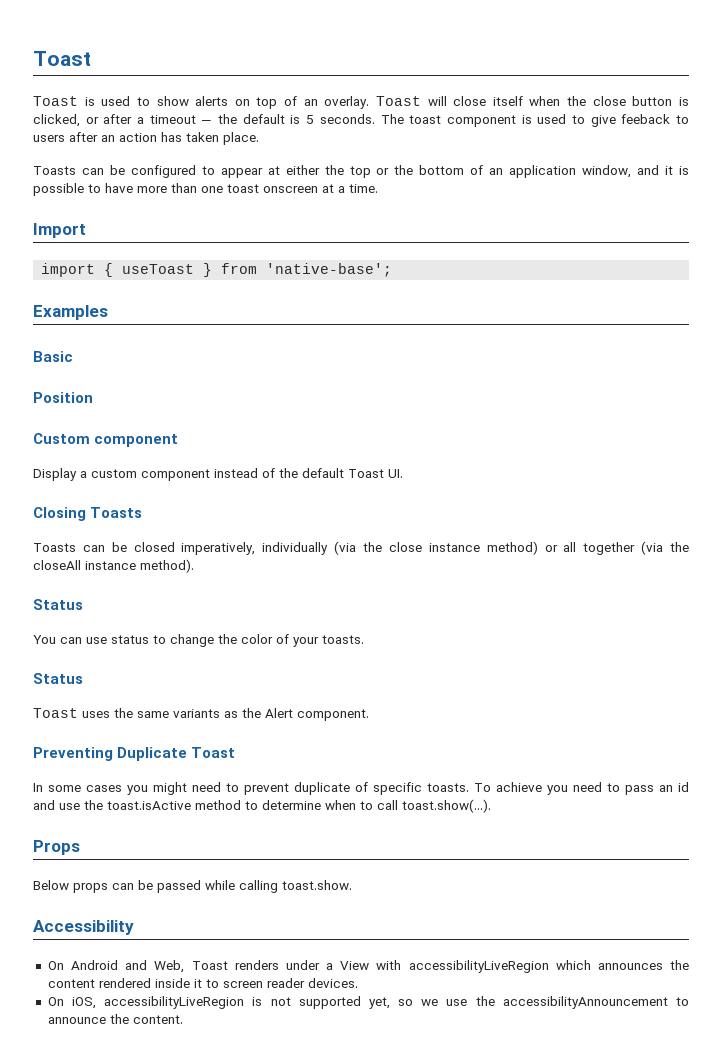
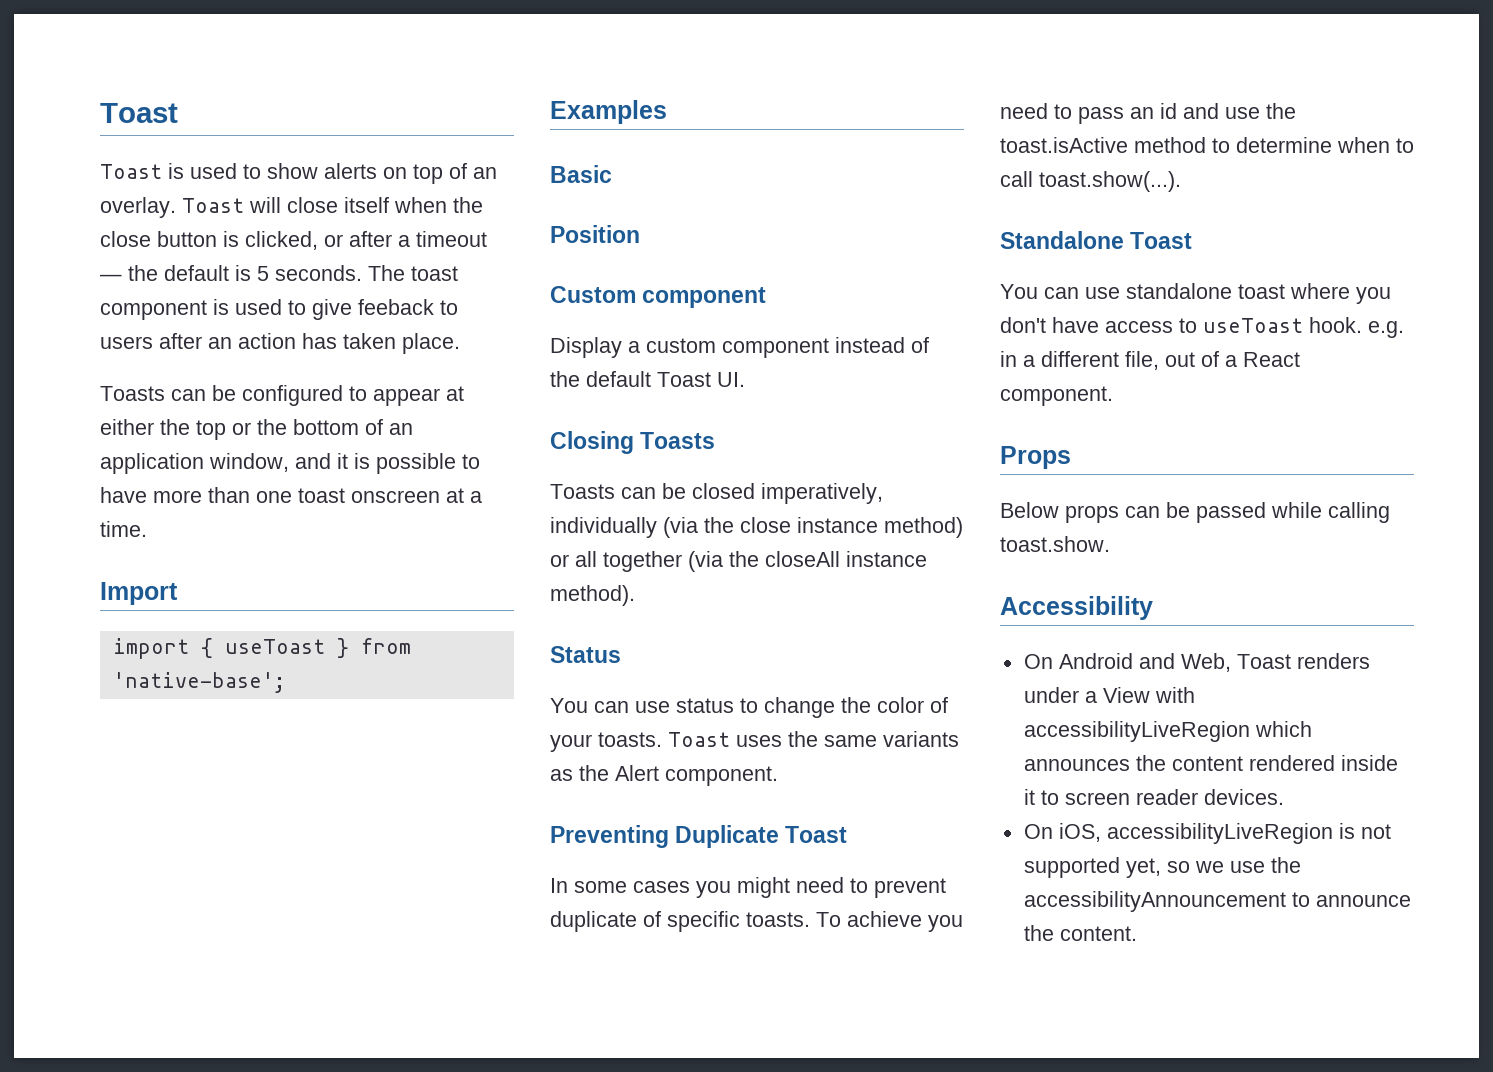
- You can use status to change the color of your toasts.
- Status
- Toast uses the same variants as the Alert component.
+ You can use status to change the color of your toasts. Toast uses the same variants as the Alert component.
+ Standalone Toast
+ You can use standalone toast where you don't have access to useToast hook. e.g. in a different file, out of a React component.

